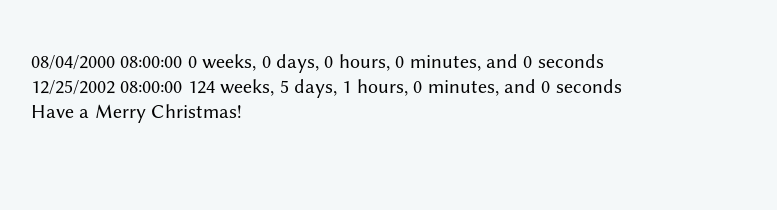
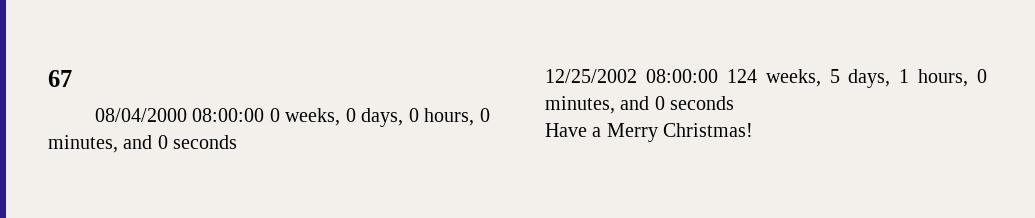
+ 67

